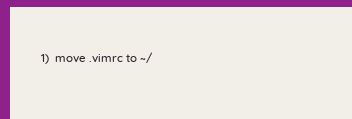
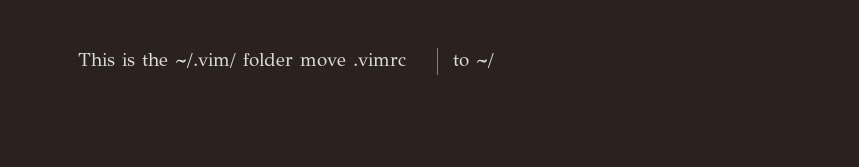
- 1) move .vimrc to ~/
+ This is the ~/.vim/ folder move .vimrc to ~/

